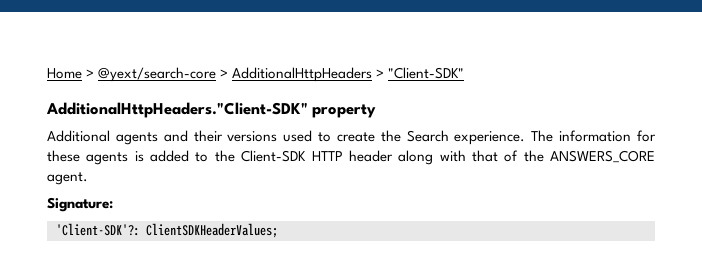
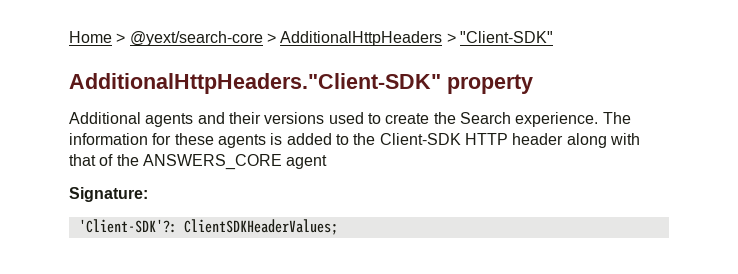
- The information for these agents is added to the Client-SDK HTTP header along with that of the ANSWERS_CORE agent.
+ The information for these agents is added to the Client-SDK HTTP header along with that of the ANSWERS_CORE agent

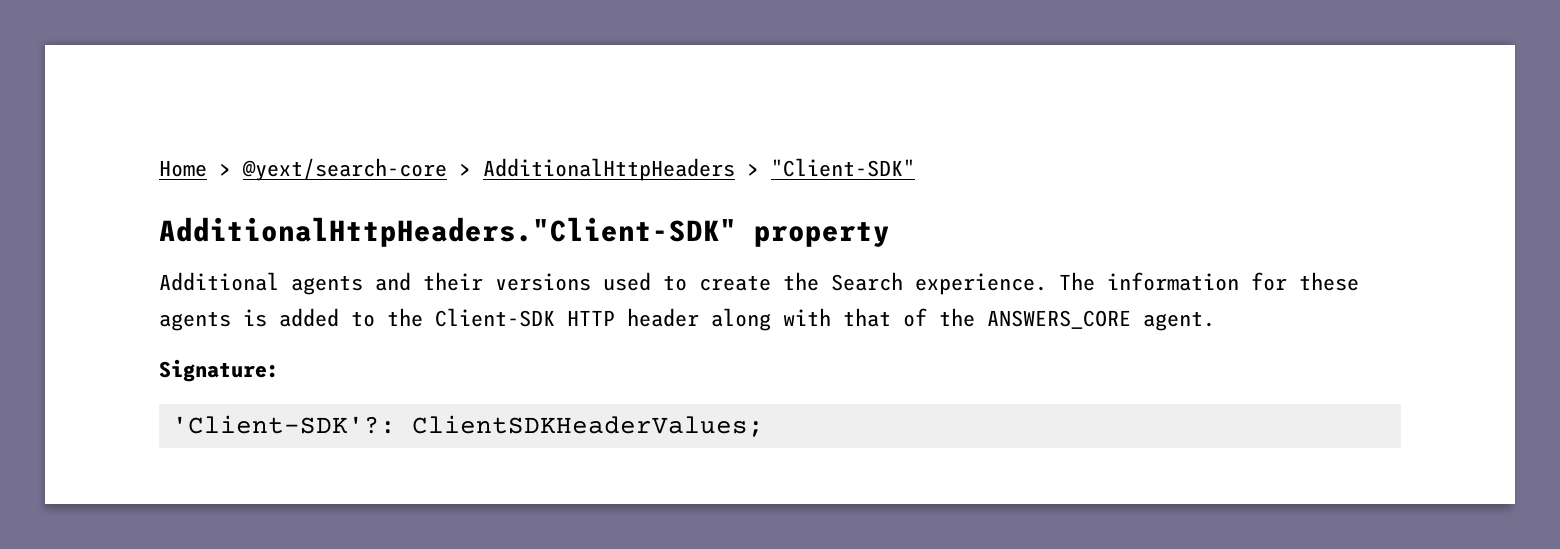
- The information for these agents is added to the Client-SDK HTTP header along with that of the ANSWERS_CORE agent
+ The information for these agents is added to the Client-SDK HTTP header along with that of the ANSWERS_CORE agent.

